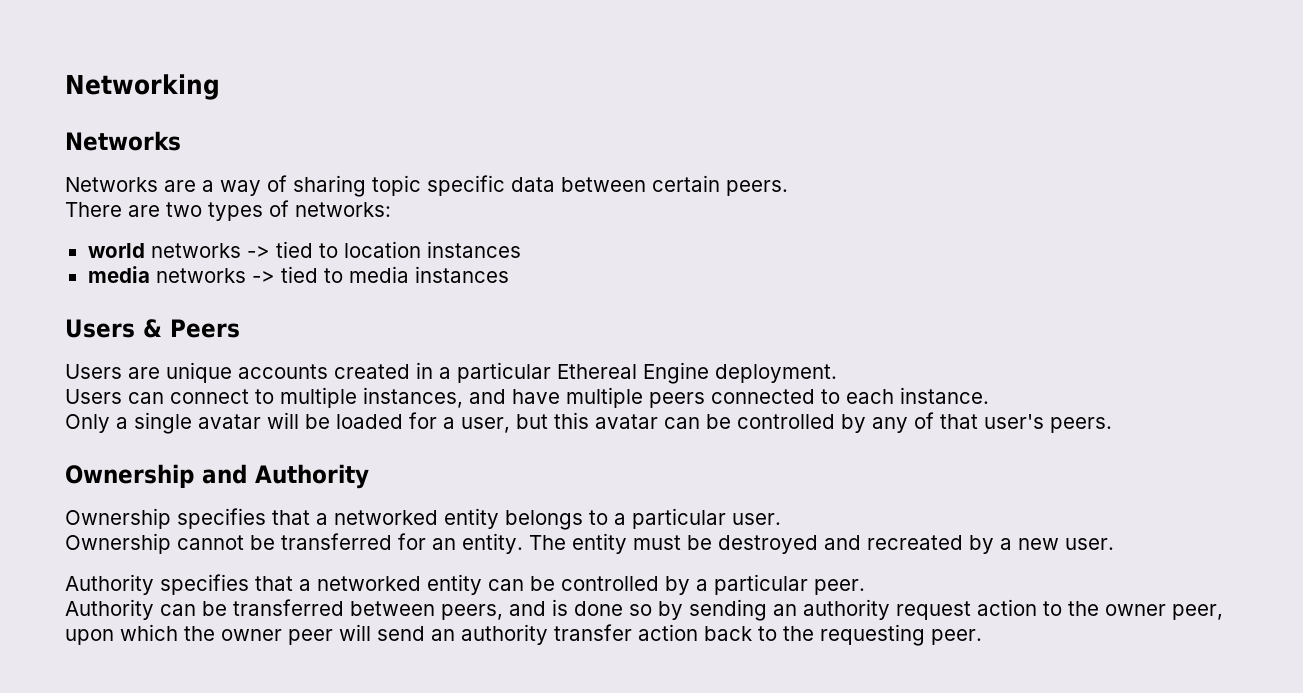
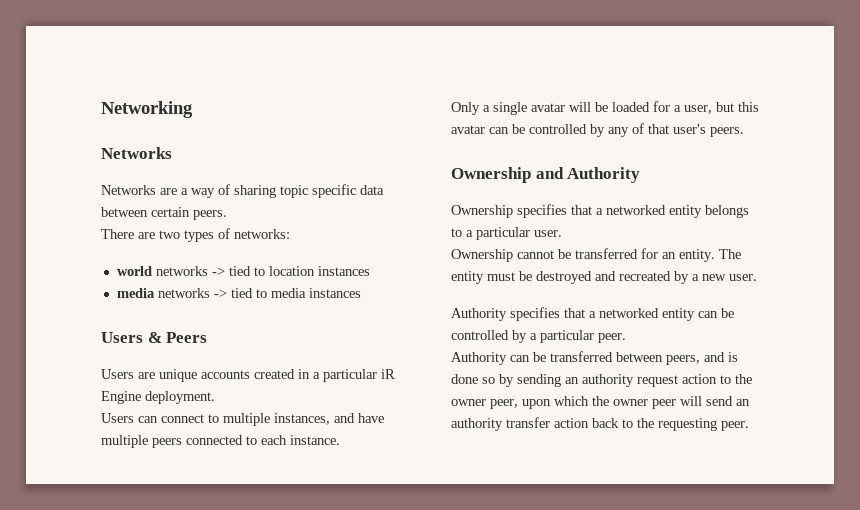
- Users are unique accounts created in a particular Ethereal Engine deployment.
+ Users are unique accounts created in a particular iR Engine deployment.

